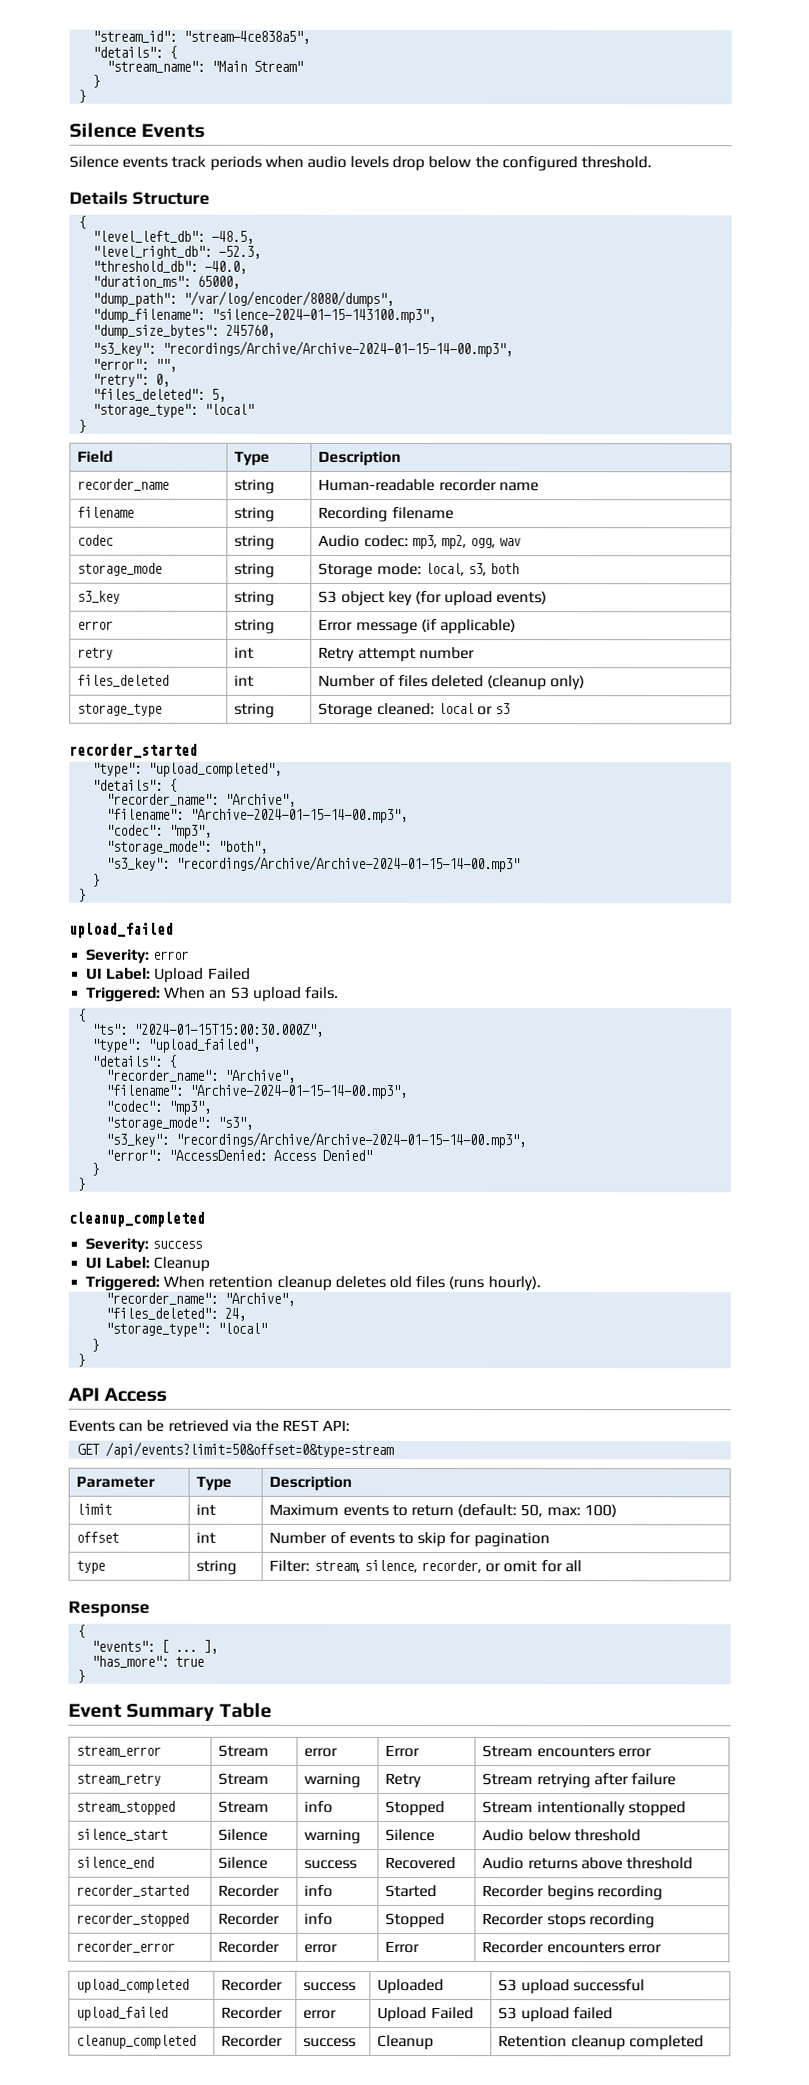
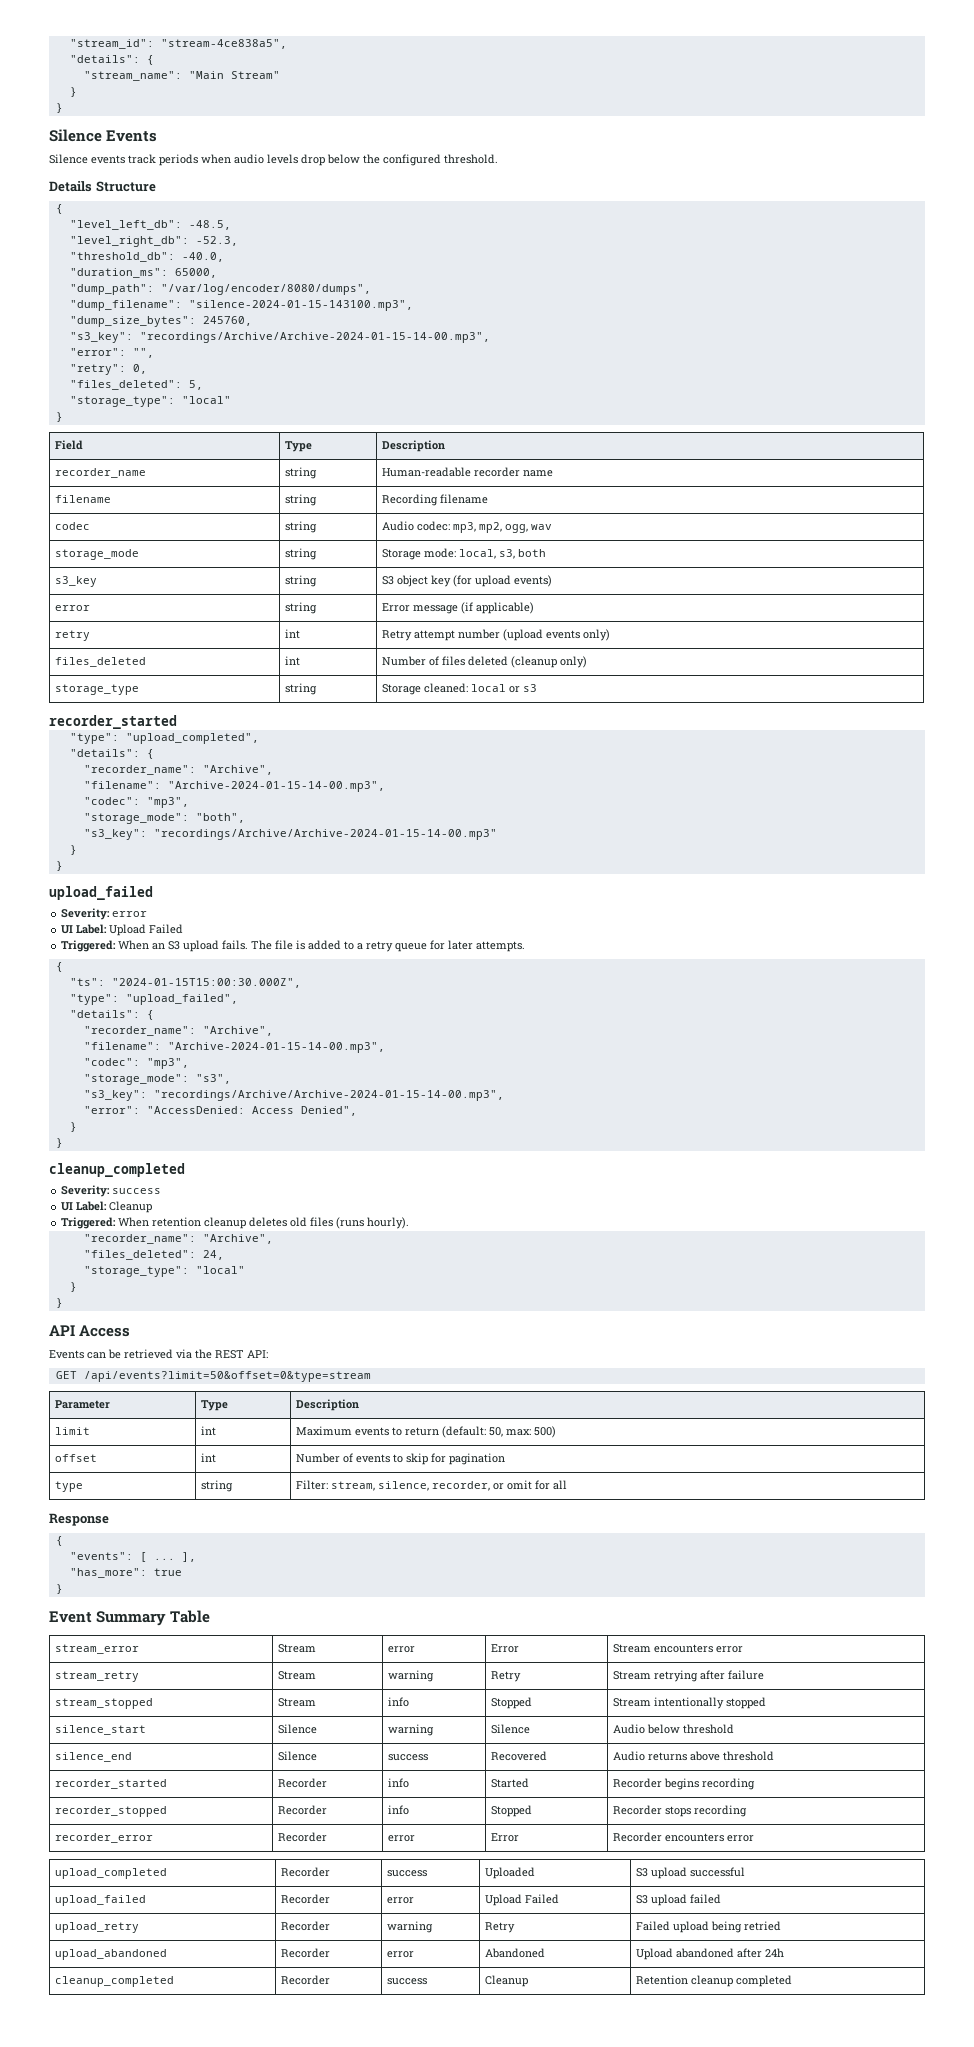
- retry | int | Retry attempt number
+ retry | int | Retry attempt number (upload events only)
+ The file is added to a retry queue for later attempts.
- "error": "AccessDenied: Access Denied"
+ "error": "AccessDenied: Access Denied",
- limit | int | Maximum events to return (default: 50, max: 100)
+ limit | int | Maximum events to return (default: 50, max: 500)
+ upload_retry | Recorder | warning | Retry | Failed upload being retried
+ upload_abandoned | Recorder | error | Abandoned | Upload abandoned after 24h

